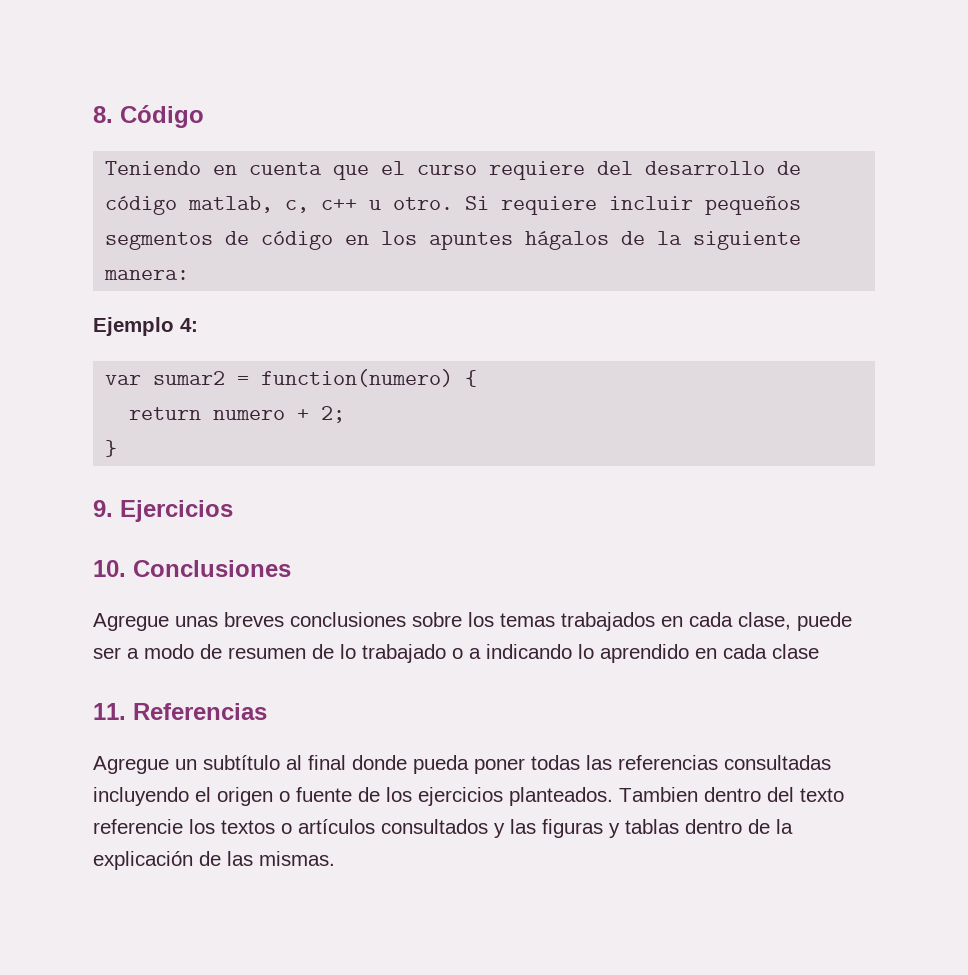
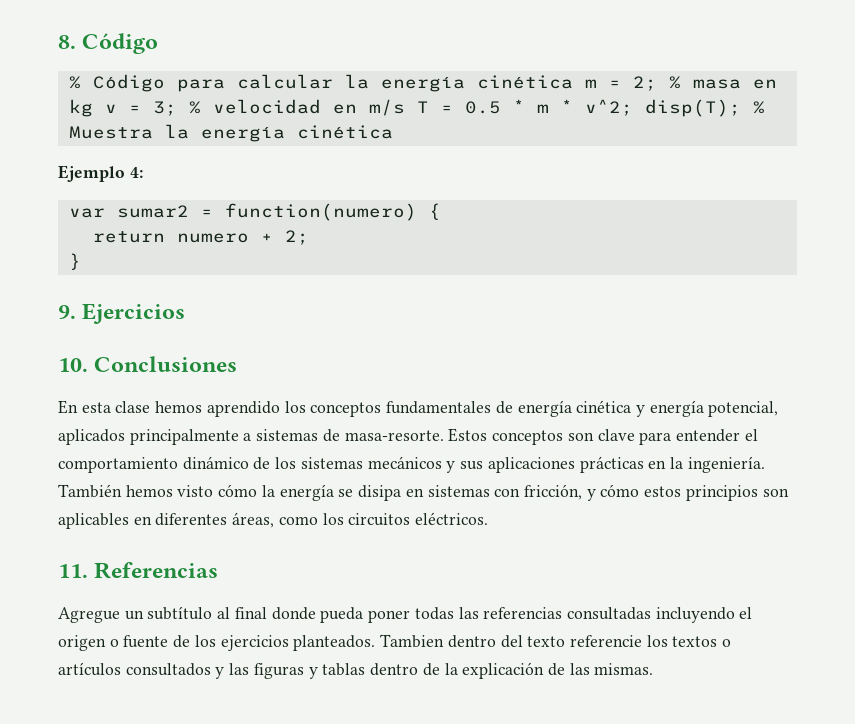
- Teniendo en cuenta que el curso requiere del desarrollo de código matlab, c, c++ u otro. Si requiere incluir pequeños segmentos de código en los apuntes hágalos de la siguiente manera:
+ % Código para calcular la energía cinética m = 2; % masa en kg v = 3; % velocidad en m/s T = 0.5 * m * v^2; disp(T); % Muestra la energía cinética
- Agregue unas breves conclusiones sobre los temas trabajados en cada clase, puede ser a modo de resumen de lo trabajado o a indicando lo aprendido en cada clase
+ En esta clase hemos aprendido los conceptos fundamentales de energía cinética y energía potencial, aplicados principalmente a sistemas de masa-resorte. Estos conceptos son clave para entender el comportamiento dinámico de los sistemas mecánicos y sus aplicaciones prácticas en la ingeniería. También hemos visto cómo la energía se disipa en sistemas con fricción, y cómo estos principios son aplicables en diferentes áreas, como los circuitos eléctricos.

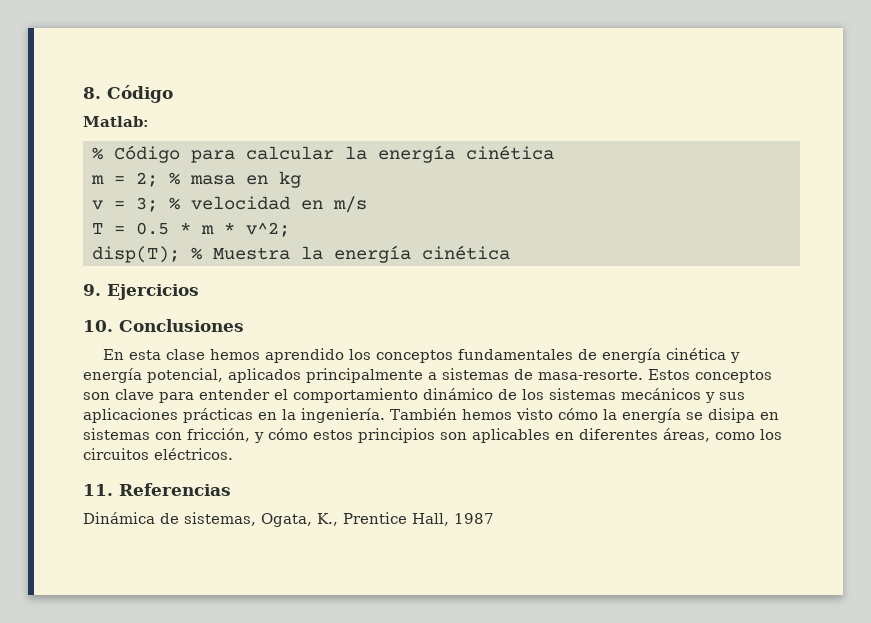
+ Matlab:
- % Código para calcular la energía cinética m = 2; % masa en kg v = 3; % velocidad en m/s T = 0.5 * m * v^2; disp(T); % Muestra la energía cinética
+ % Código para calcular la energía cinética
+ m = 2; % masa en kg
+ v = 3; % velocidad en m/s
+ T = 0.5 * m * v^2;
+ disp(T); % Muestra la energía cinética
- Ejemplo 4:
- var sumar2 = function(numero) {
- return numero + 2;
- }
- Agregue un subtítulo al final donde pueda poner todas las referencias consultadas incluyendo el origen o fuente de los ejercicios planteados. Tambien dentro del texto referencie los textos o artículos consultados y las figuras y tablas dentro de la explicación de las mismas.
+ Dinámica de sistemas, Ogata, K., Prentice Hall, 1987

